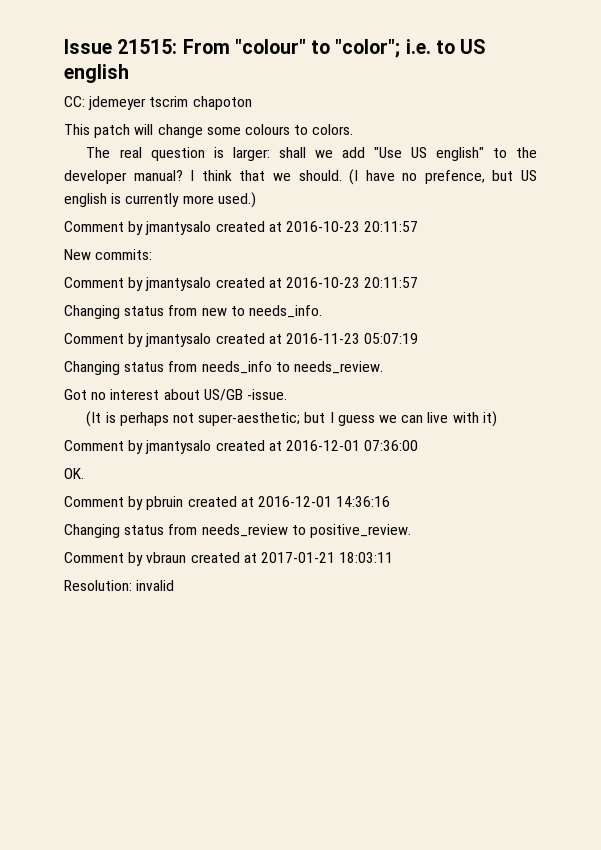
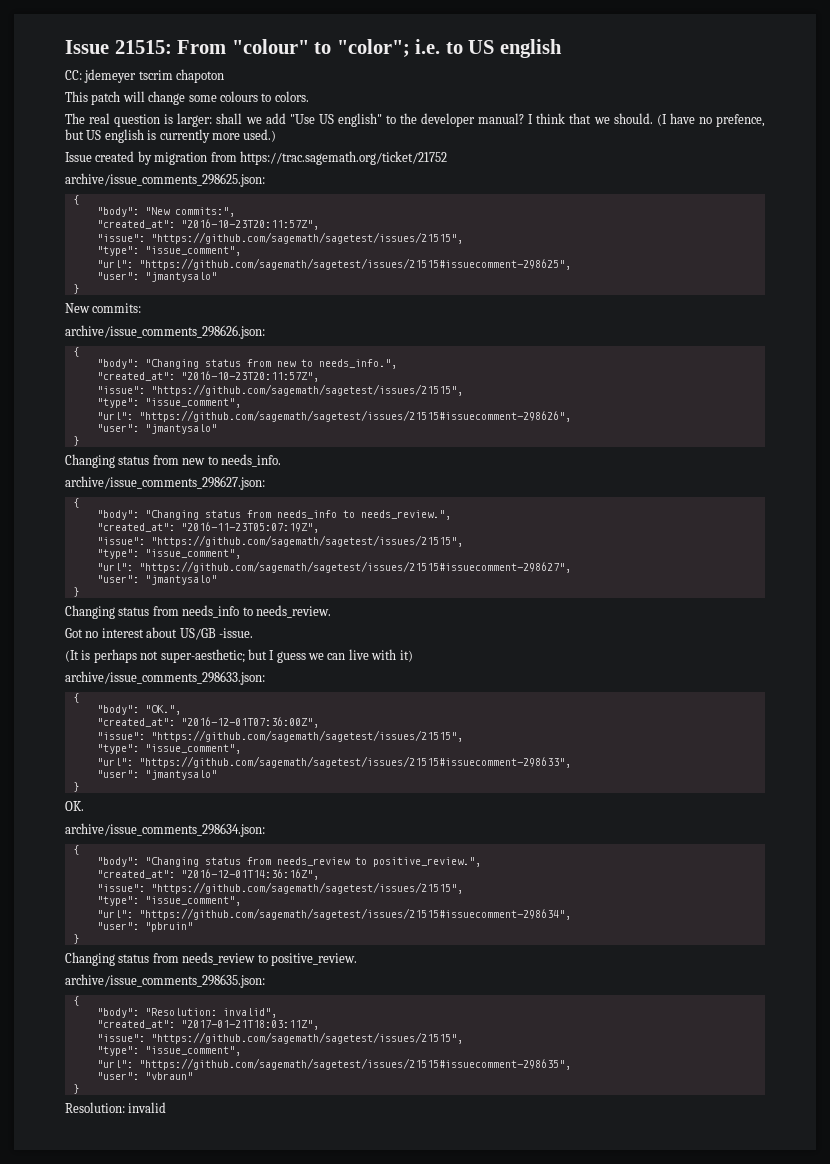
  (I have no prefence, but US english is currently more used.)
- Comment by jmantysalo created at 2016-10-23 20:11:57
+ Issue created by migration from https://trac.sagemath.org/ticket/21752
+ archive/issue_comments_298625.json:
+ {
+ "body": "New commits:",
+ "created_at": "2016-10-23T20:11:57Z",
+ "issue": "https://github.com/sagemath/sagetest/issues/21515",
+ "type": "issue_comment",
+ "url": "https://github.com/sagemath/sagetest/issues/21515#issuecomment-298625",
+ "user": "jmantysalo"
+ }
  New commits:
- Comment by jmantysalo created at 2016-10-23 20:11:57
+ archive/issue_comments_298626.json:
+ {
+ "body": "Changing status from new to needs_info.",
+ "created_at": "2016-10-23T20:11:57Z",
+ "issue": "https://github.com/sagemath/sagetest/issues/21515",
+ "type": "issue_comment",
+ "url": "https://github.com/sagemath/sagetest/issues/21515#issuecomment-298626",
+ "user": "jmantysalo"
+ }
- Comment by jmantysalo created at 2016-11-23 05:07:19
+ archive/issue_comments_298627.json:
+ {
+ "body": "Changing status from needs_info to needs_review.",
+ "created_at": "2016-11-23T05:07:19Z",
+ "issue": "https://github.com/sagemath/sagetest/issues/21515",
+ "type": "issue_comment",
+ "url": "https://github.com/sagemath/sagetest/issues/21515#issuecomment-298627",
+ "user": "jmantysalo"
+ }
- Comment by jmantysalo created at 2016-12-01 07:36:00
+ archive/issue_comments_298633.json:
+ {
+ "body": "OK.",
+ "created_at": "2016-12-01T07:36:00Z",
+ "issue": "https://github.com/sagemath/sagetest/issues/21515",
+ "type": "issue_comment",
+ "url": "https://github.com/sagemath/sagetest/issues/21515#issuecomment-298633",
+ "user": "jmantysalo"
+ }
  OK.
- Comment by pbruin created at 2016-12-01 14:36:16
+ archive/issue_comments_298634.json:
+ {
+ "body": "Changing status from needs_review to positive_review.",
+ "created_at": "2016-12-01T14:36:16Z",
+ "issue": "https://github.com/sagemath/sagetest/issues/21515",
+ "type": "issue_comment",
+ "url": "https://github.com/sagemath/sagetest/issues/21515#issuecomment-298634",
+ "user": "pbruin"
+ }
- Comment by vbraun created at 2017-01-21 18:03:11
+ archive/issue_comments_298635.json:
+ {
+ "body": "Resolution: invalid",
+ "created_at": "2017-01-21T18:03:11Z",
+ "issue": "https://github.com/sagemath/sagetest/issues/21515",
+ "type": "issue_comment",
+ "url": "https://github.com/sagemath/sagetest/issues/21515#issuecomment-298635",
+ "user": "vbraun"
+ }

